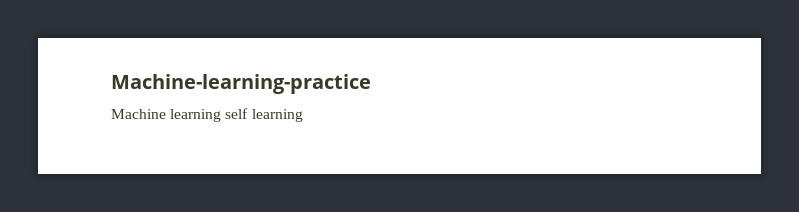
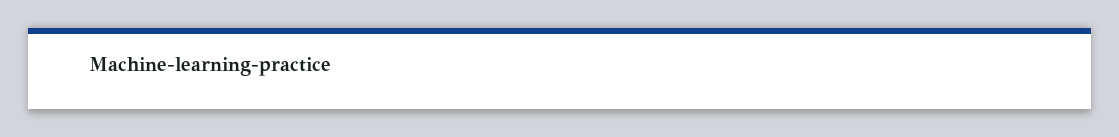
- Machine learning self learning

